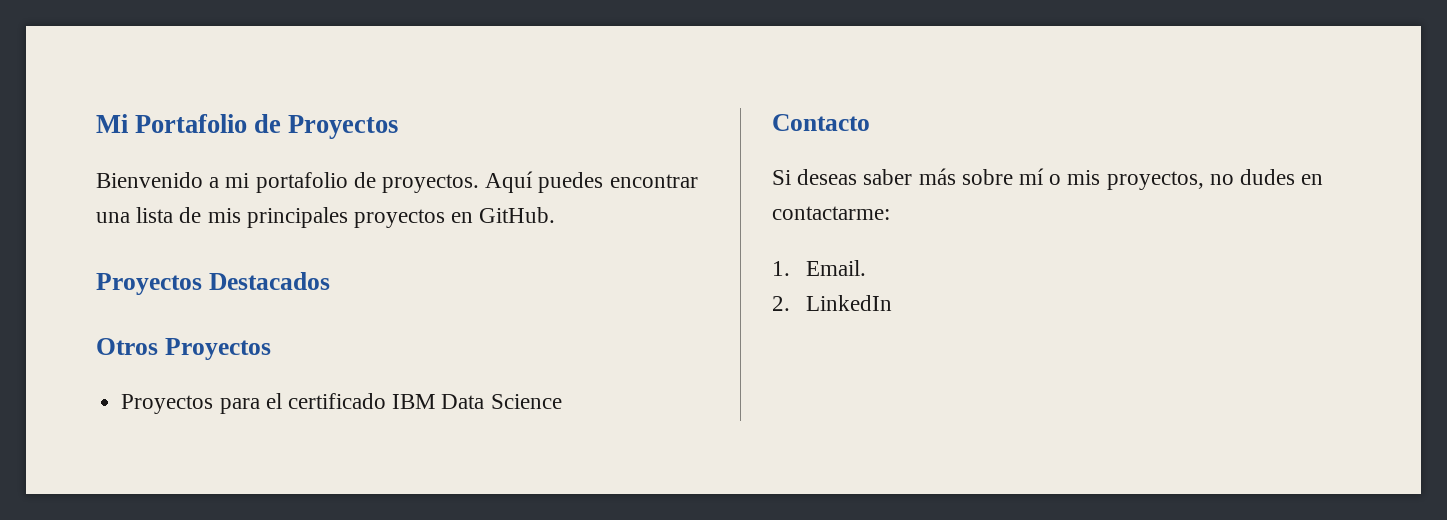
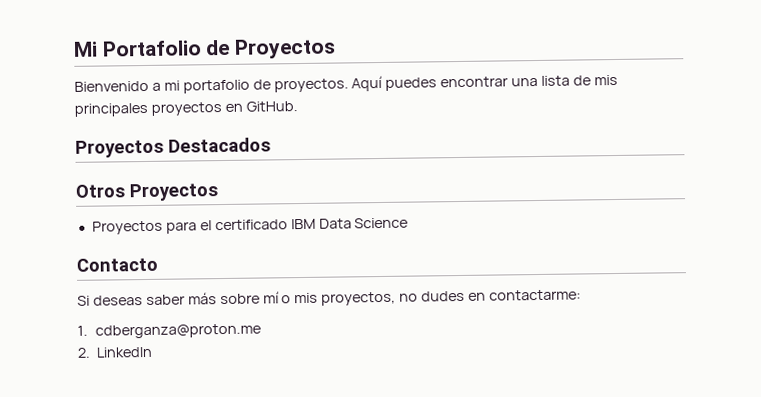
- 1. Email.
+ 1. cdberganza@proton.me

